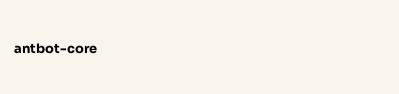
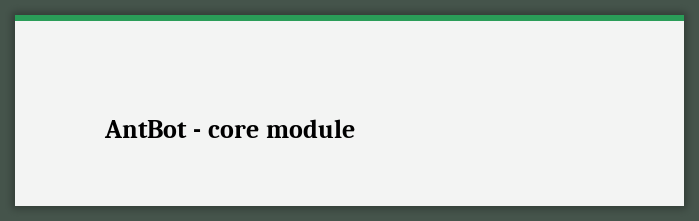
- antbot-core
+ AntBot - core module

